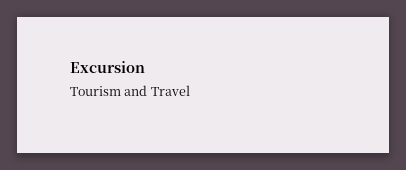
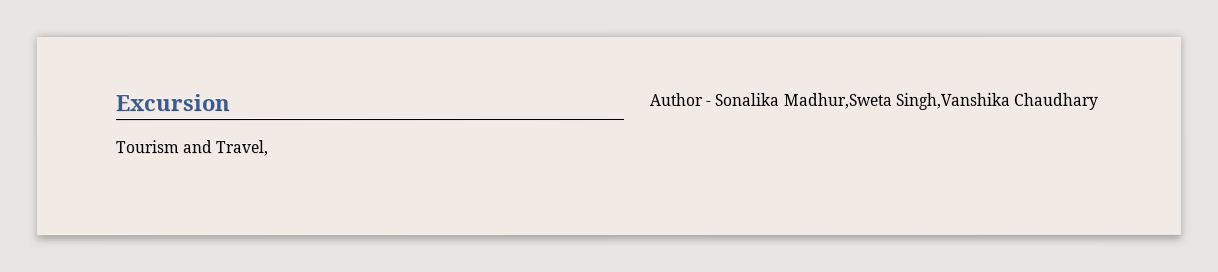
- Tourism and Travel
+ Tourism and Travel,
+ Author - Sonalika Madhur,Sweta Singh,Vanshika Chaudhary

